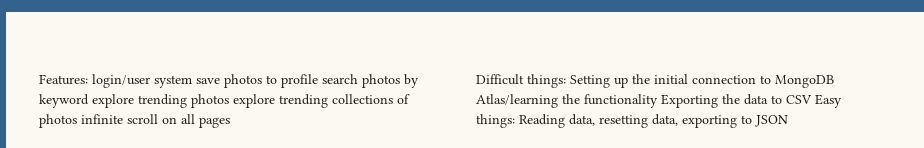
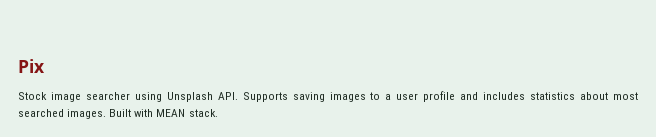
- Features: login/user system save photos to profile search photos by keyword explore trending photos explore trending collections of photos infinite scroll on all pages
- Difficult things: Setting up the initial connection to MongoDB Atlas/learning the functionality Exporting the data to CSV Easy things: Reading data, resetting data, exporting to JSON
+ Pix
+ Stock image searcher using Unsplash API. Supports saving images to a user profile and includes statistics about most searched images. Built with MEAN stack.

